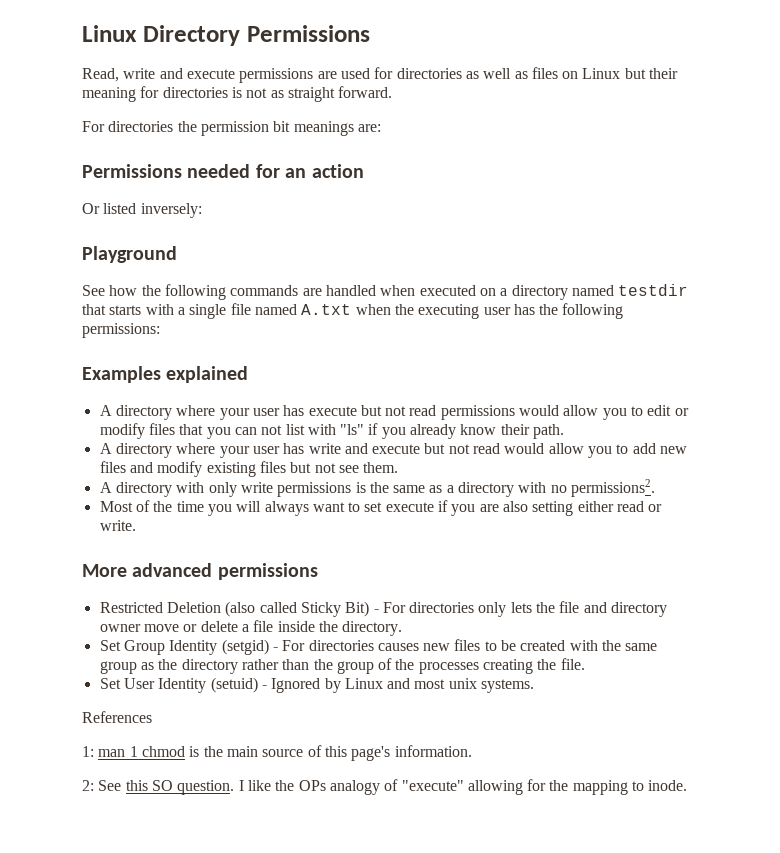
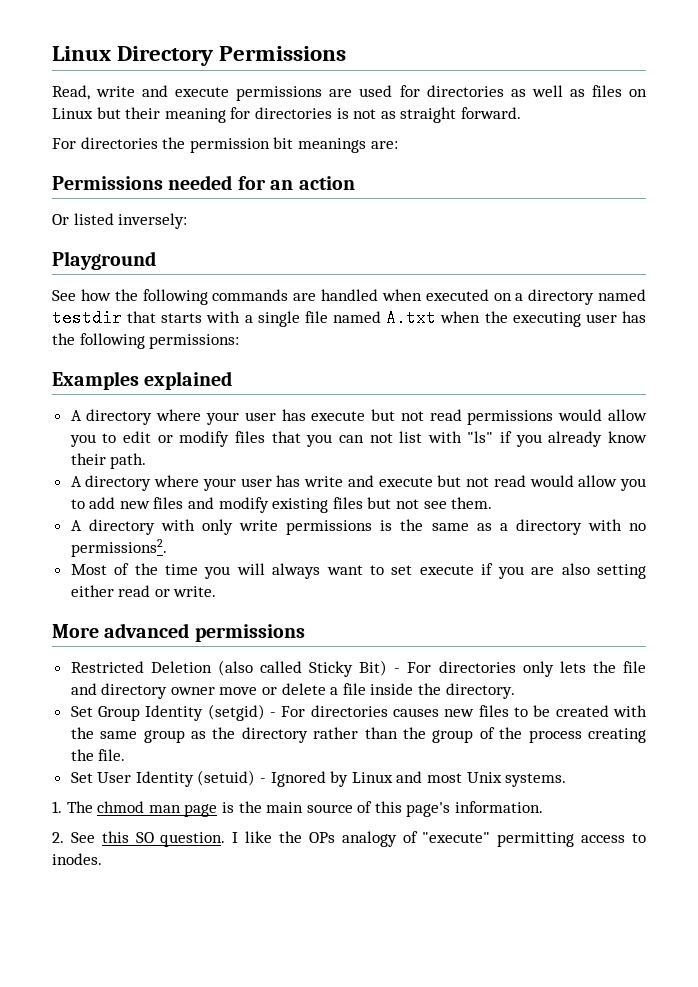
- Set Group Identity (setgid) - For directories causes new files to be created with the same group as the directory rather than the group of the processes creating the file.
+ Set Group Identity (setgid) - For directories causes new files to be created with the same group as the directory rather than the group of the process creating the file.
- Set User Identity (setuid) - Ignored by Linux and most unix systems.
+ Set User Identity (setuid) - Ignored by Linux and most Unix systems.
- References
- 1: man 1 chmod is the main source of this page's information.
+ 1. The chmod man page is the main source of this page's information.
- 2: See this SO question.
+ 2. See this SO question.
- I like the OPs analogy of "execute" allowing for the mapping to inode.
+ I like the OPs analogy of "execute" permitting access to inodes.

